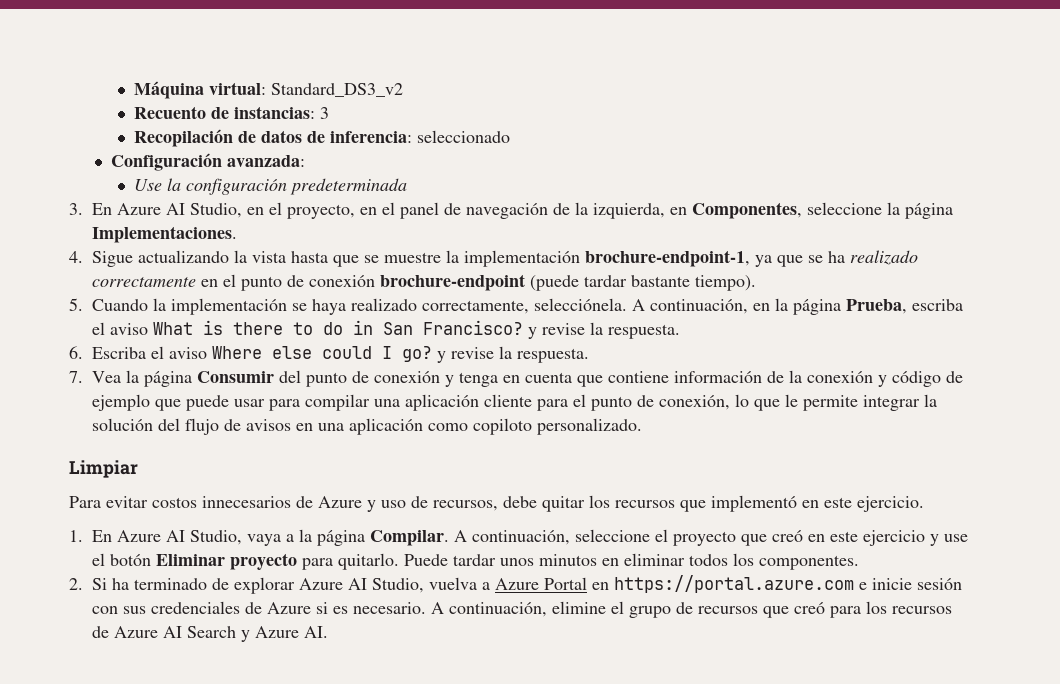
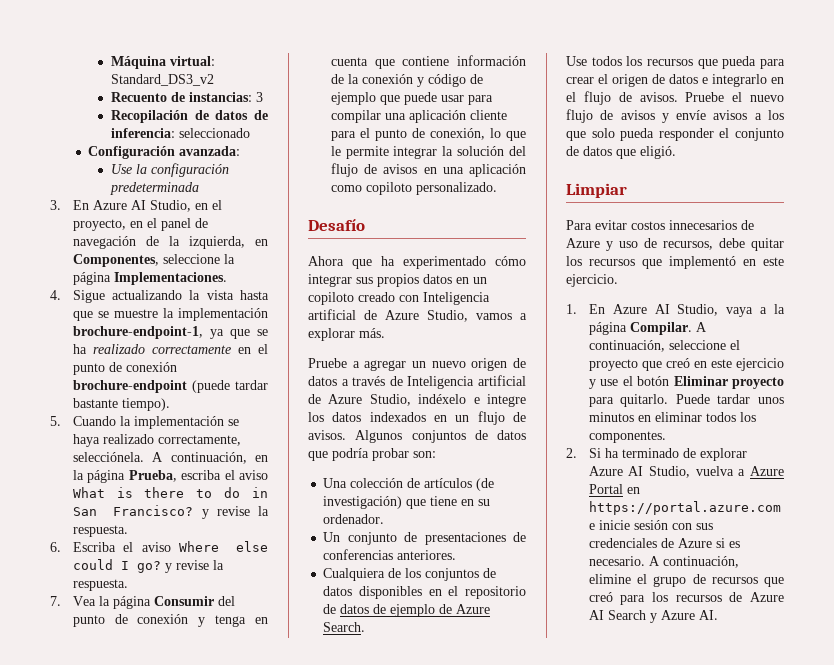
+ Desafío
+ Ahora que ha experimentado cómo integrar sus propios datos en un copiloto creado con Inteligencia artificial de Azure Studio, vamos a explorar más.
+ Pruebe a agregar un nuevo origen de datos a través de Inteligencia artificial de Azure Studio, indéxelo e integre los datos indexados en un flujo de avisos. Algunos conjuntos de datos que podría probar son:
+ Una colección de artículos (de investigación) que tiene en su ordenador.
+ Un conjunto de presentaciones de conferencias anteriores.
+ Cualquiera de los conjuntos de datos disponibles en el repositorio de datos de ejemplo de Azure Search.
+ Use todos los recursos que pueda para crear el origen de datos e integrarlo en el flujo de avisos. Pruebe el nuevo flujo de avisos y envíe avisos a los que solo pueda responder el conjunto de datos que eligió.

